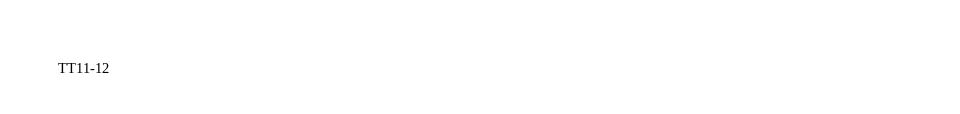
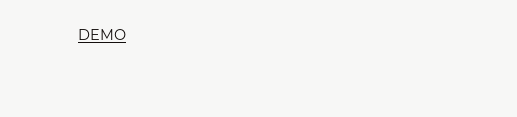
- TT11-12
+ DEMO

